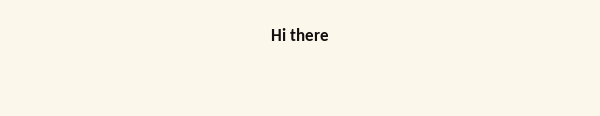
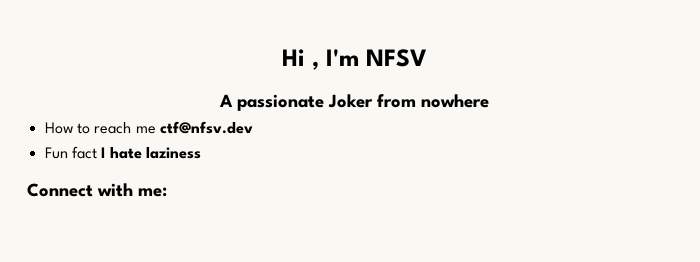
- Hi there
+ Hi , I'm NFSV
+ A passionate Joker from nowhere
+ How to reach me ctf@nfsv.dev
+ Fun fact I hate laziness
+ Connect with me:

